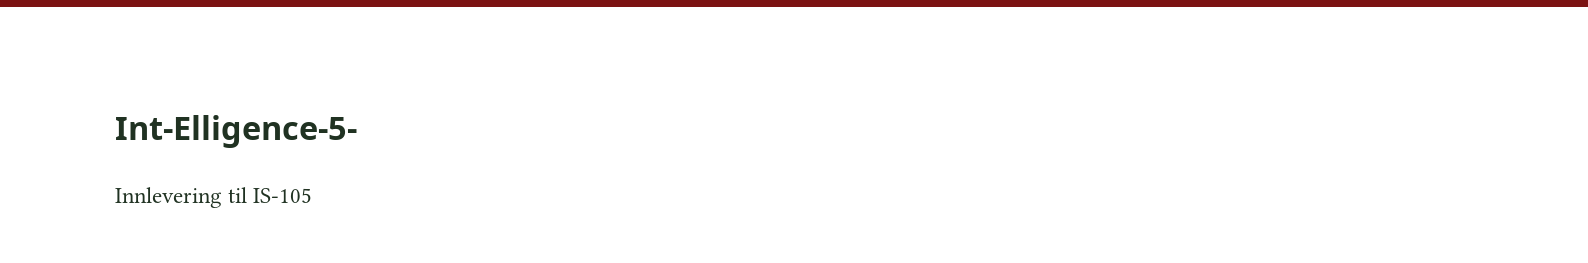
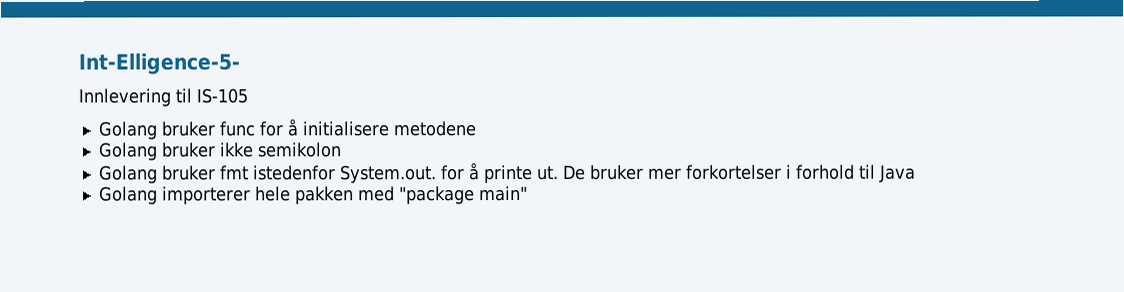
+ Golang bruker func for å initialisere metodene
+ Golang bruker ikke semikolon
+ Golang bruker fmt istedenfor System.out. for å printe ut. De bruker mer forkortelser i forhold til Java
+ Golang importerer hele pakken med "package main"

